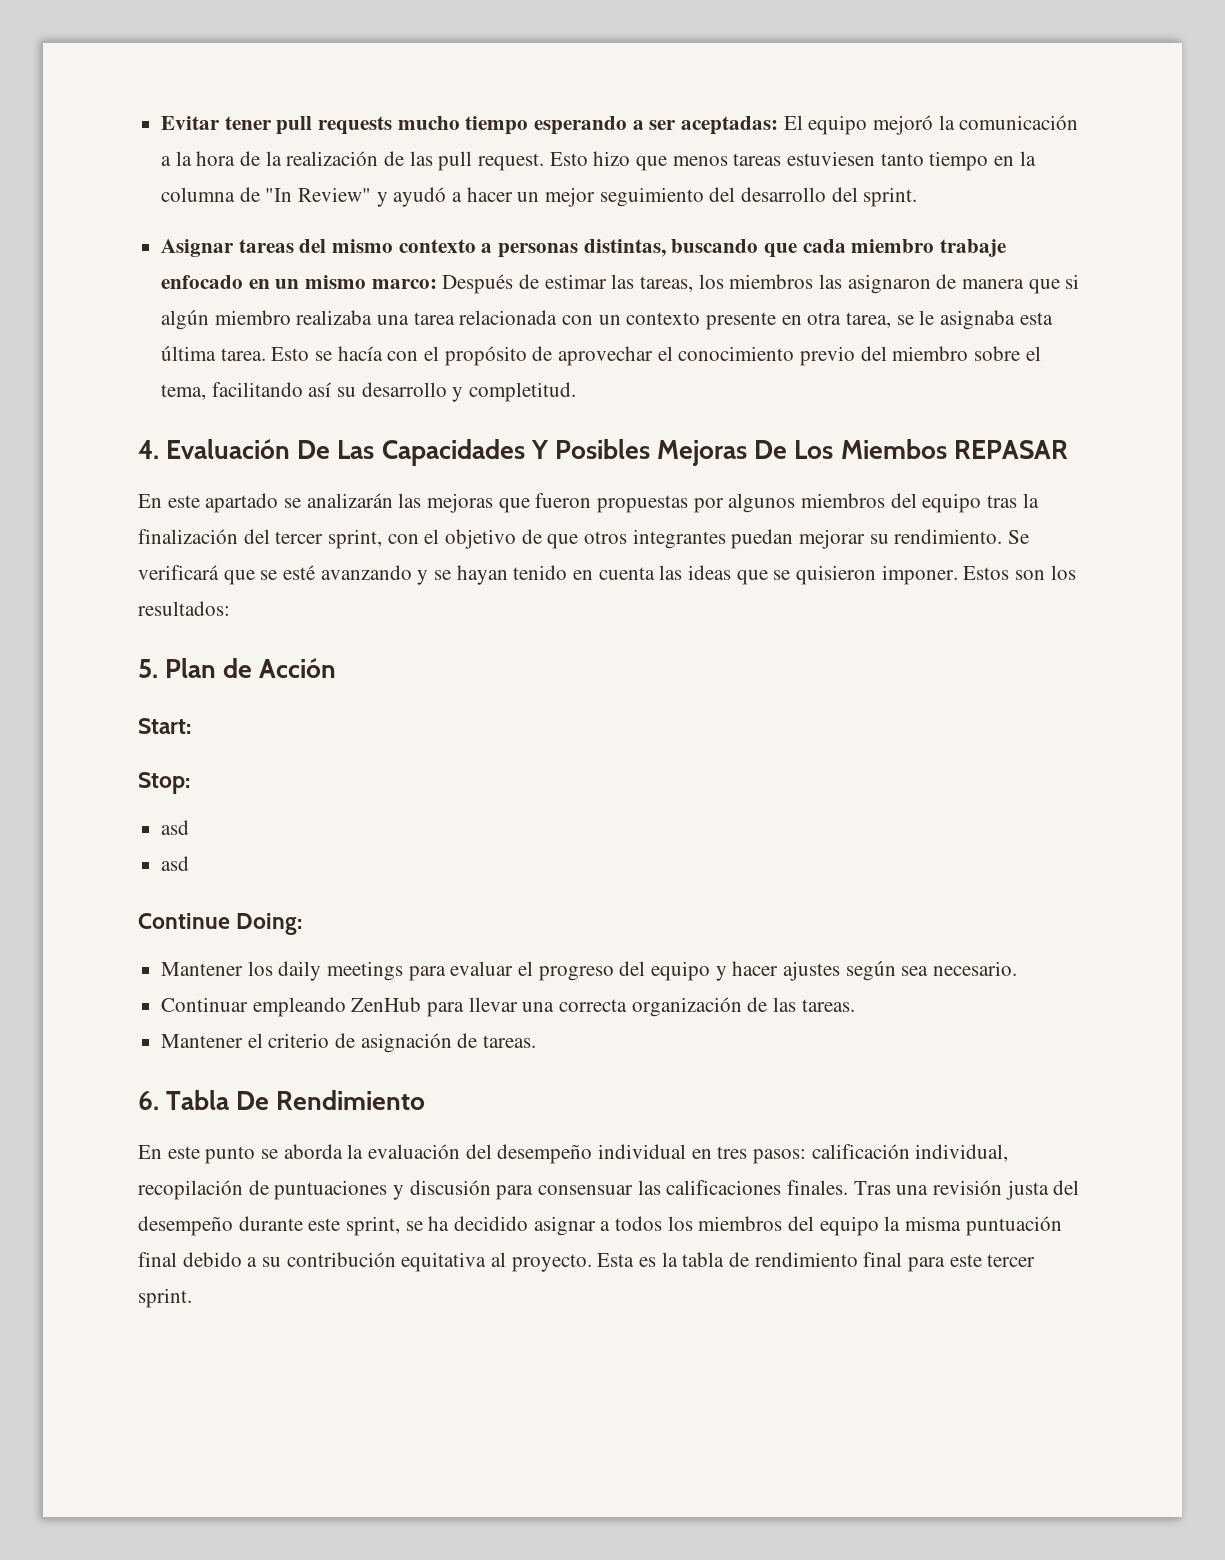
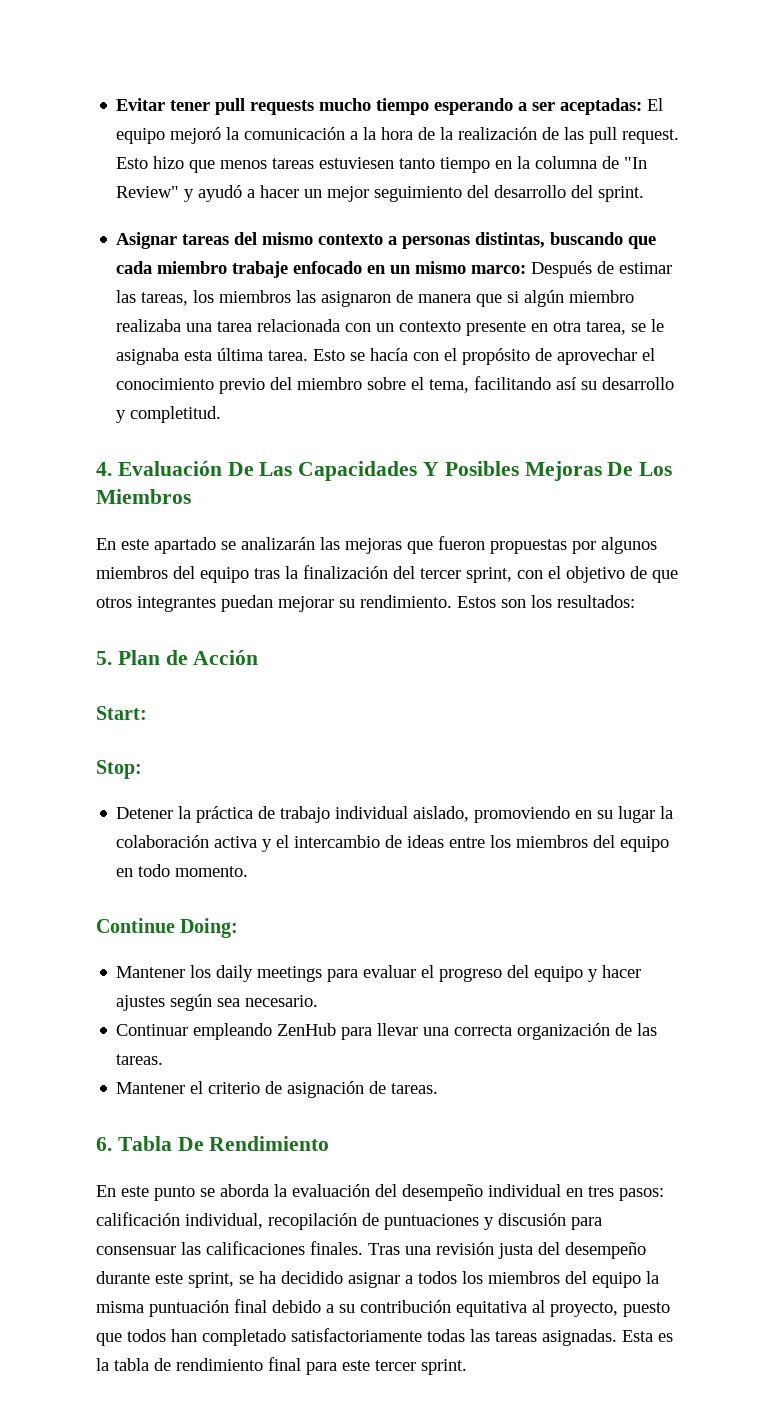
- 4. Evaluación De Las Capacidades Y Posibles Mejoras De Los Miembos REPASAR
+ 4. Evaluación De Las Capacidades Y Posibles Mejoras De Los Miembros
- Se verificará que se esté avanzando y se hayan tenido en cuenta las ideas que se quisieron imponer.
  Stop:
- asd
- asd
+ Detener la práctica de trabajo individual aislado, promoviendo en su lugar la colaboración activa y el intercambio de ideas entre los miembros del equipo en todo momento.
- Tras una revisión justa del desempeño durante este sprint, se ha decidido asignar a todos los miembros del equipo la misma puntuación final debido a su contribución equitativa al proyecto.
+ Tras una revisión justa del desempeño durante este sprint, se ha decidido asignar a todos los miembros del equipo la misma puntuación final debido a su contribución equitativa al proyecto, puesto que todos han completado satisfactoriamente todas las tareas asignadas.

